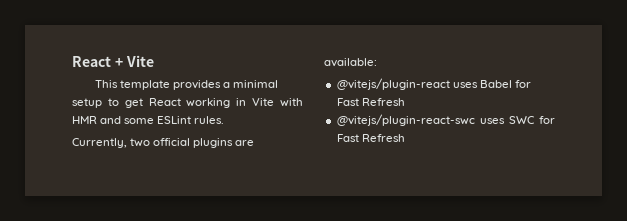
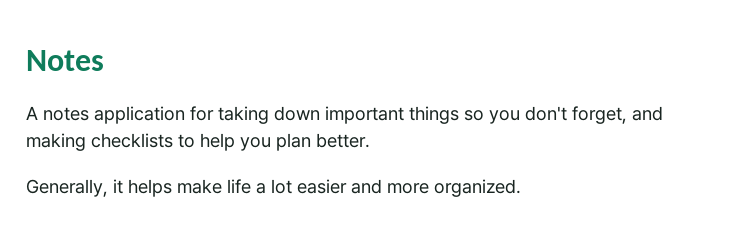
- React + Vite
- This template provides a minimal setup to get React working in Vite with HMR and some ESLint rules.
- Currently, two official plugins are available:
- @vitejs/plugin-react uses Babel for Fast Refresh
- @vitejs/plugin-react-swc uses SWC for Fast Refresh
+ Notes
+ A notes application for taking down important things so you don't forget, and making checklists to help you plan better.
+ Generally, it helps make life a lot easier and more organized.

